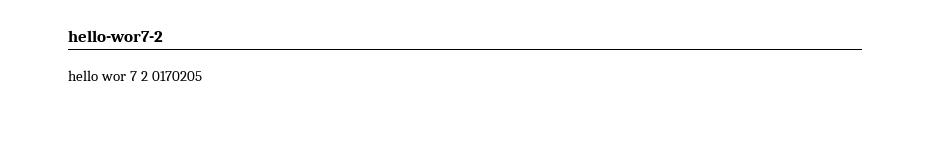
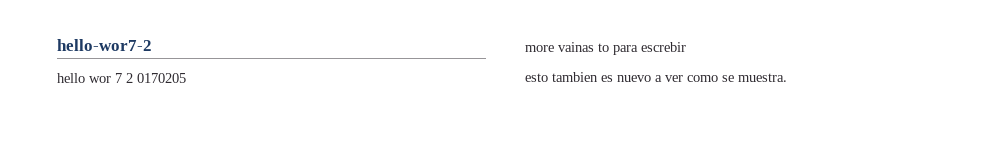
+ more vainas to para escrebir
+ esto tambien es nuevo a ver como se muestra.

